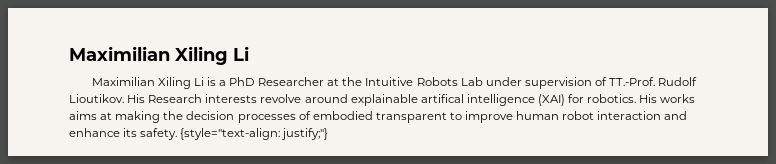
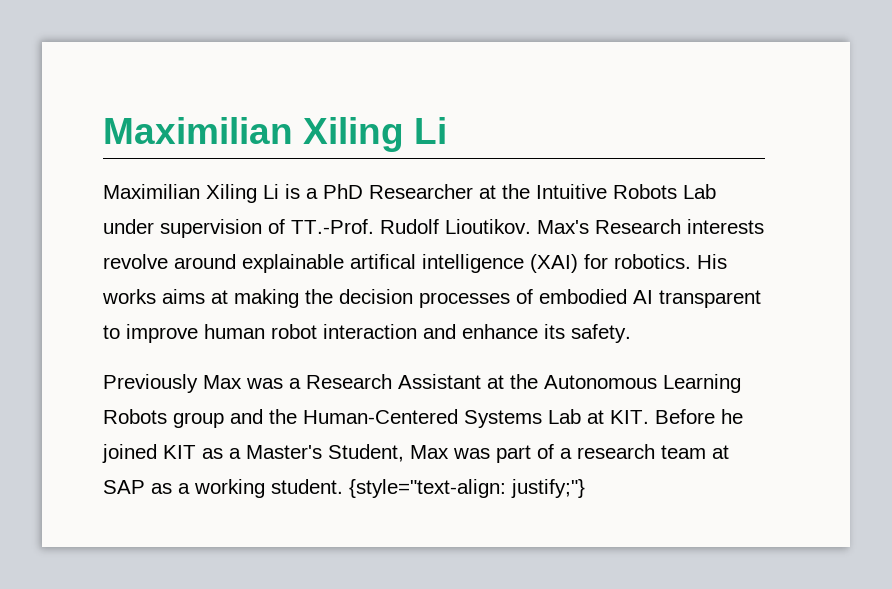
- His Research interests revolve around explainable artifical intelligence (XAI) for robotics.
+ Max's Research interests revolve around explainable artifical intelligence (XAI) for robotics.
- His works aims at making the decision processes of embodied transparent to improve human robot interaction and enhance its safety.
+ His works aims at making the decision processes of embodied AI transparent to improve human robot interaction and enhance its safety.
+ Previously Max was a Research Assistant at the Autonomous Learning Robots group and the Human-Centered Systems Lab at KIT. Before he joined KIT as a Master's Student, Max was part of a research team at SAP as a working student.

